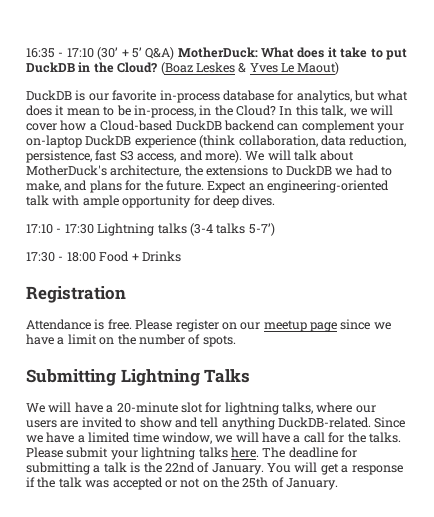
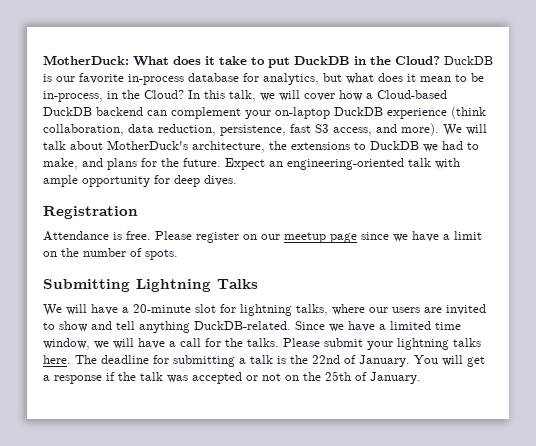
- 16:35 - 17:10 (30’ + 5’ Q&A) MotherDuck: What does it take to put DuckDB in the Cloud? (Boaz Leskes & Yves Le Maout)
- DuckDB is our favorite in-process database for analytics, but what does it mean to be in-process, in the Cloud?
+ MotherDuck: What does it take to put DuckDB in the Cloud? DuckDB is our favorite in-process database for analytics, but what does it mean to be in-process, in the Cloud?
- 17:10 - 17:30 Lightning talks (3-4 talks 5-7’)
- 17:30 - 18:00 Food + Drinks

